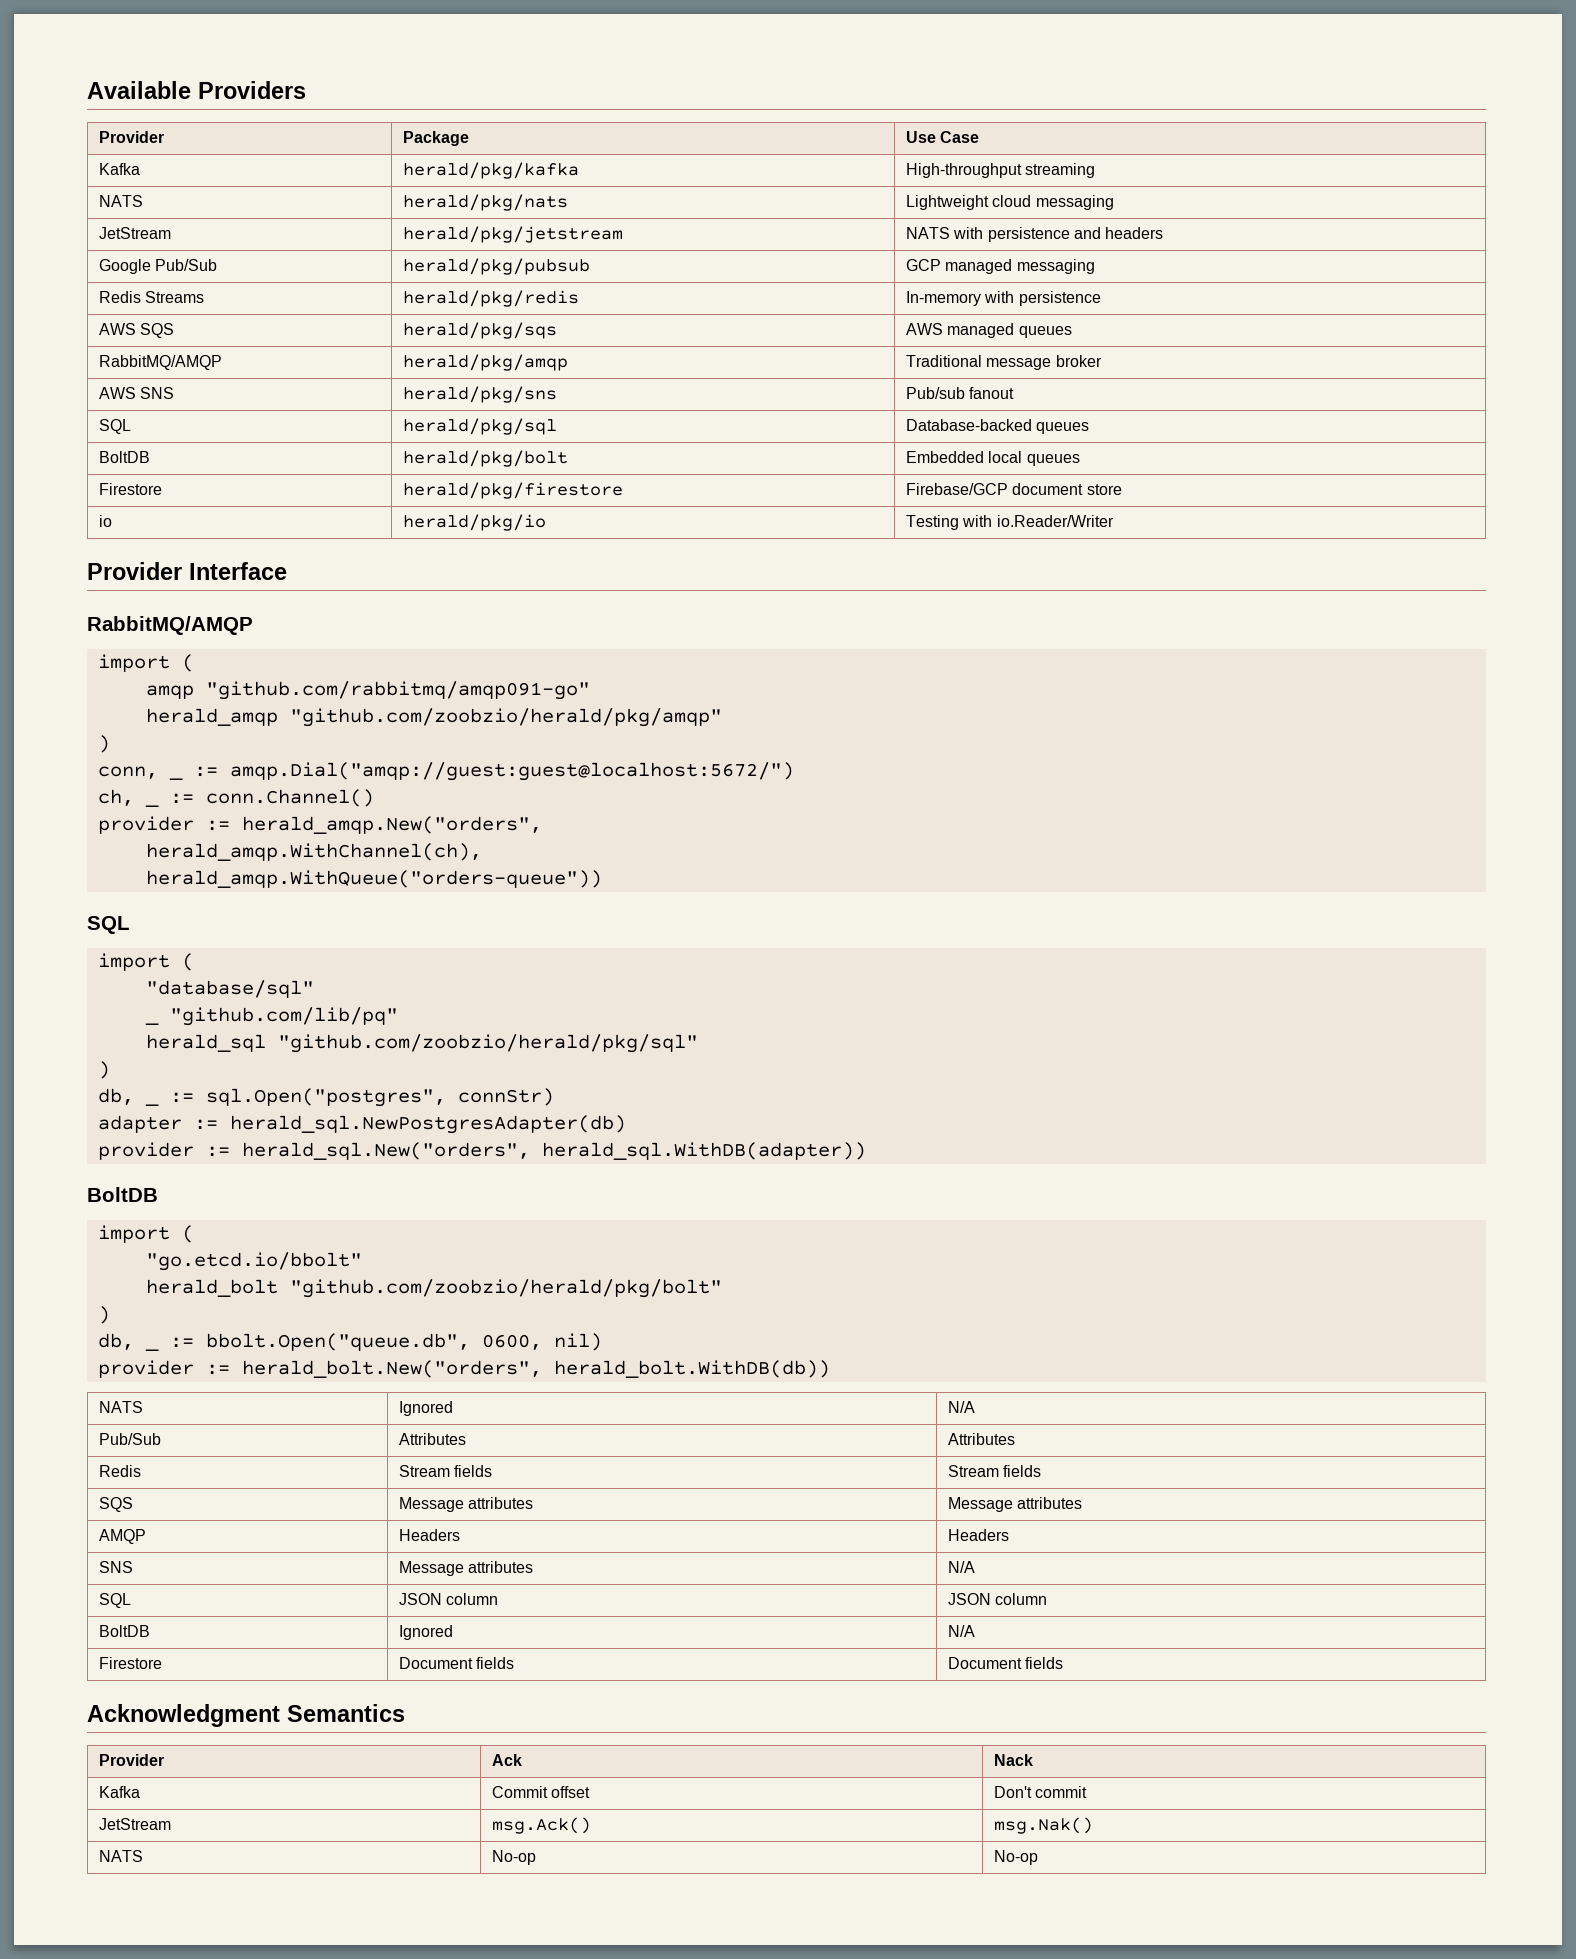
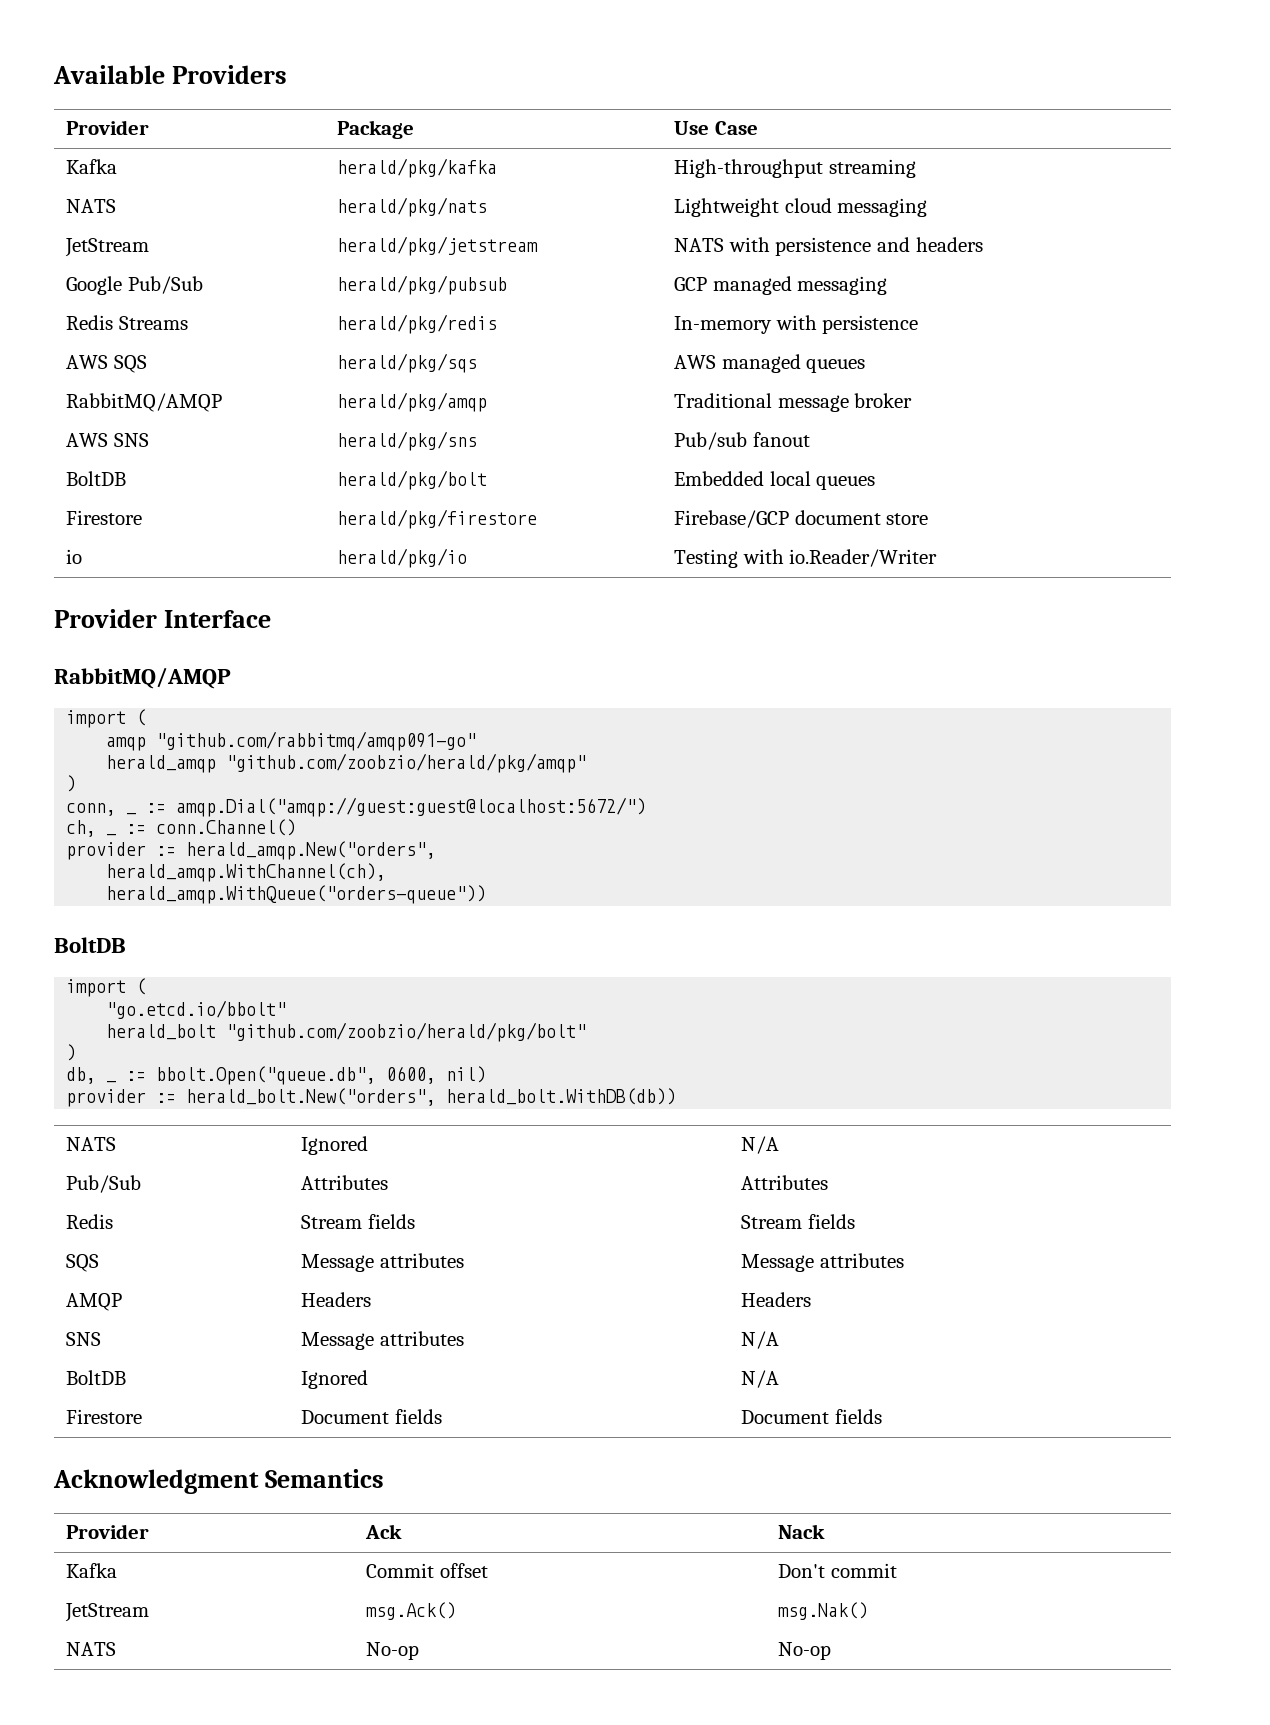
- SQL | herald/pkg/sql | Database-backed queues
  herald_amqp.WithQueue("orders-queue"))
- SQL
- import (
- "database/sql"
- _ "github.com/lib/pq"
- herald_sql "github.com/zoobzio/herald/pkg/sql"
- )
- db, _ := sql.Open("postgres", connStr)
- adapter := herald_sql.NewPostgresAdapter(db)
- provider := herald_sql.New("orders", herald_sql.WithDB(adapter))
- SQL | JSON column | JSON column

